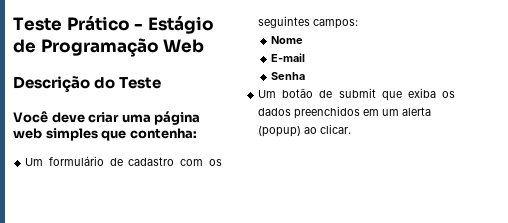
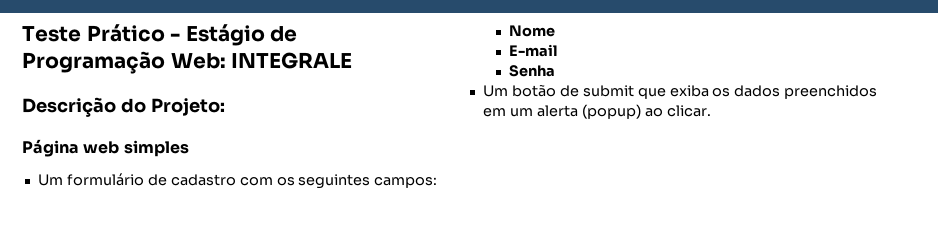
- Teste Prático - Estágio de Programação Web
+ Teste Prático - Estágio de Programação Web: INTEGRALE
- Descrição do Teste
- Você deve criar uma página web simples que contenha:
+ Descrição do Projeto:
+ Página web simples

